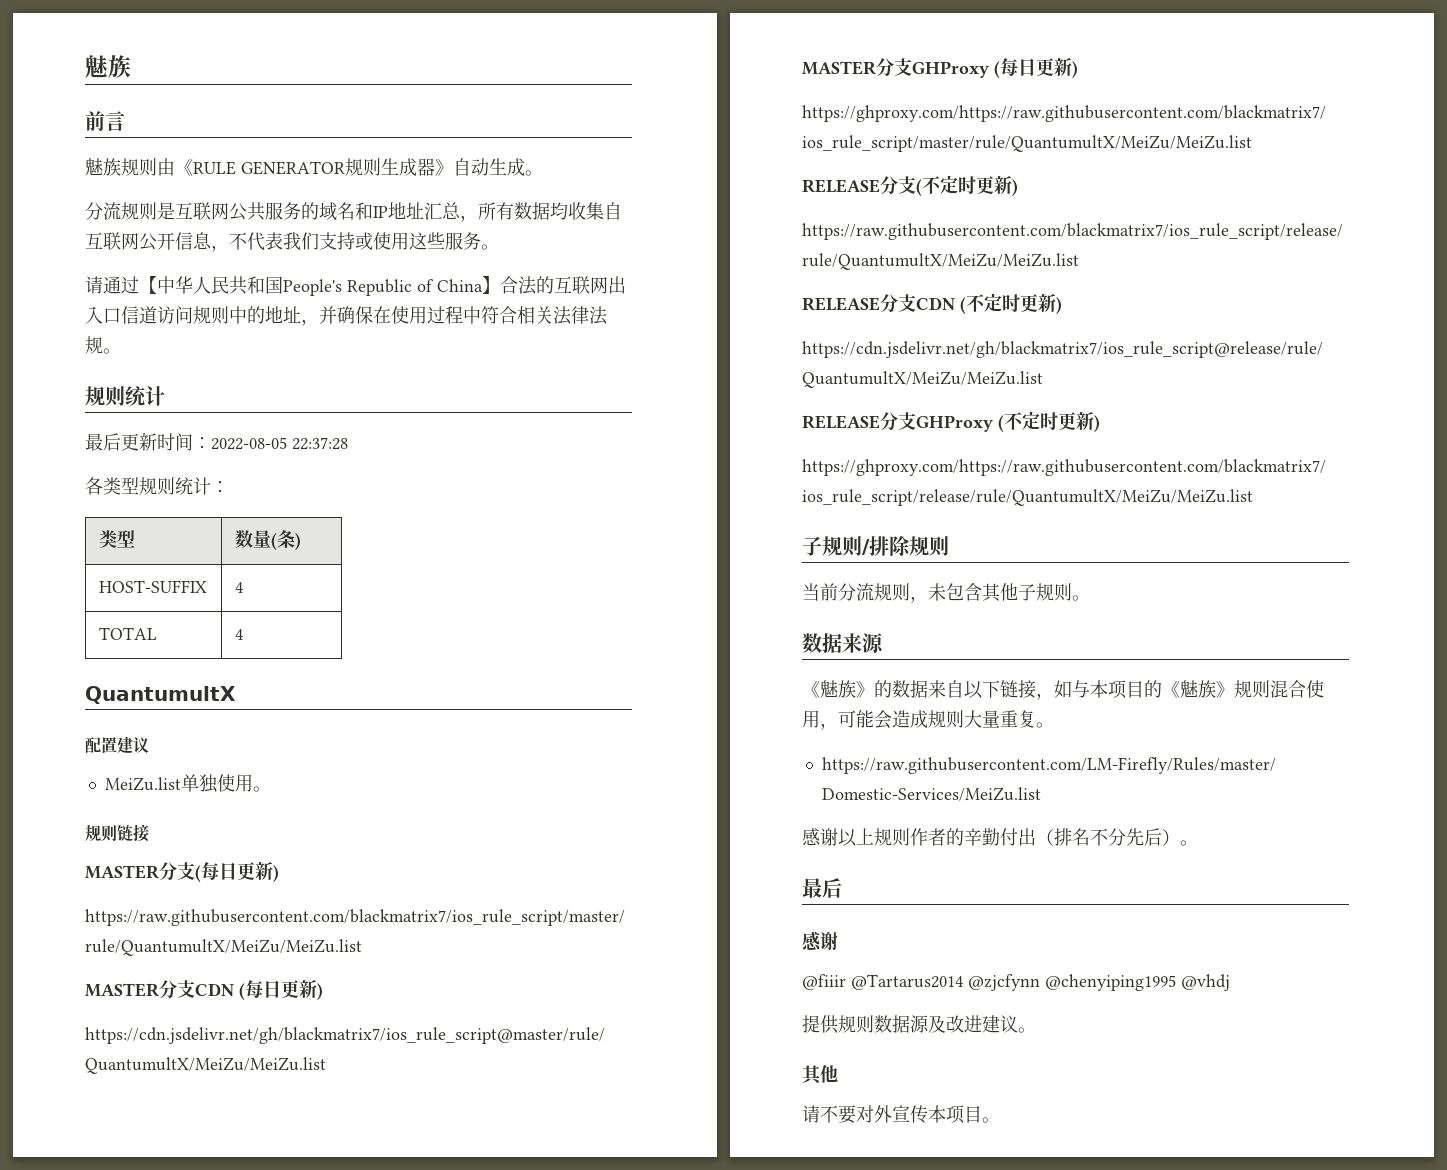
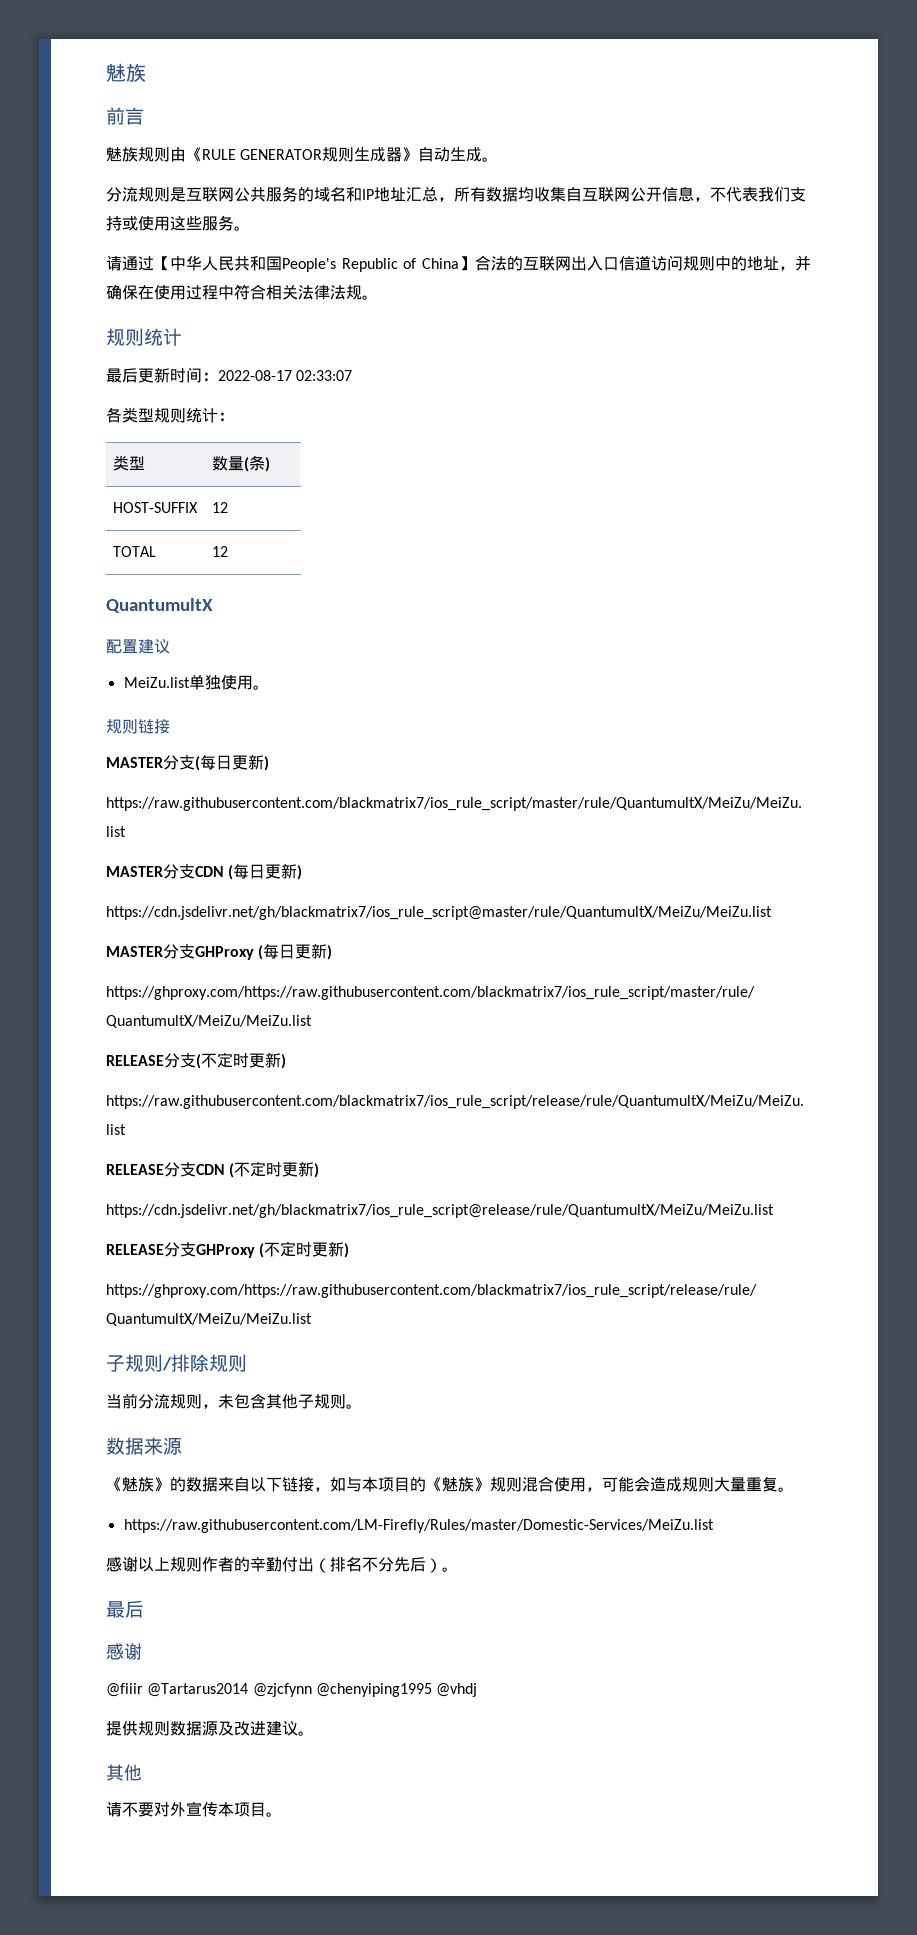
- 最后更新时间：2022-08-05 22:37:28
+ 最后更新时间：2022-08-17 02:33:07
- HOST-SUFFIX | 4
+ HOST-SUFFIX | 12
- TOTAL | 4
+ TOTAL | 12

